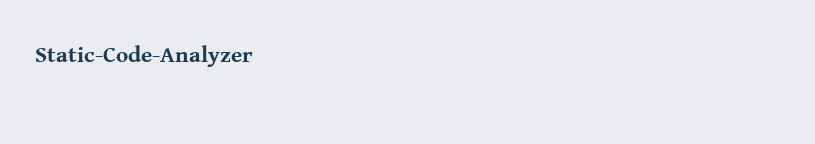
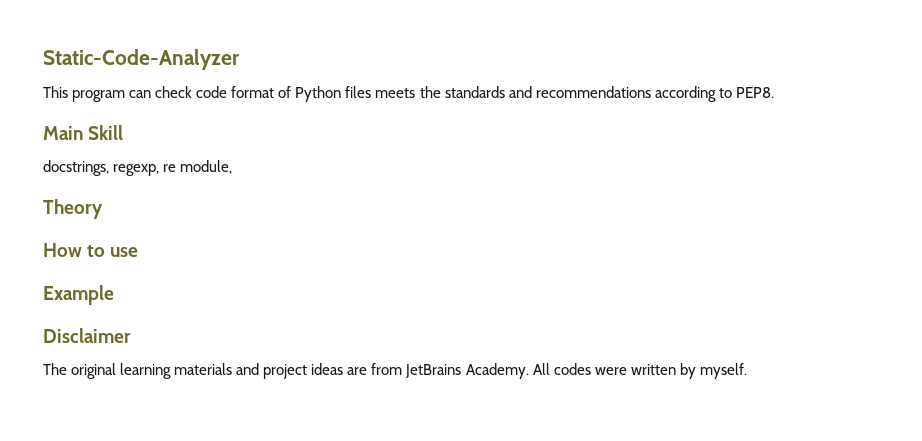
+ This program can check code format of Python files meets the standards and recommendations according to PEP8.
+ Main Skill
+ docstrings, regexp, re module,
+ Theory
+ How to use
+ Example
+ Disclaimer
+ The original learning materials and project ideas are from JetBrains Academy. All codes were written by myself.

